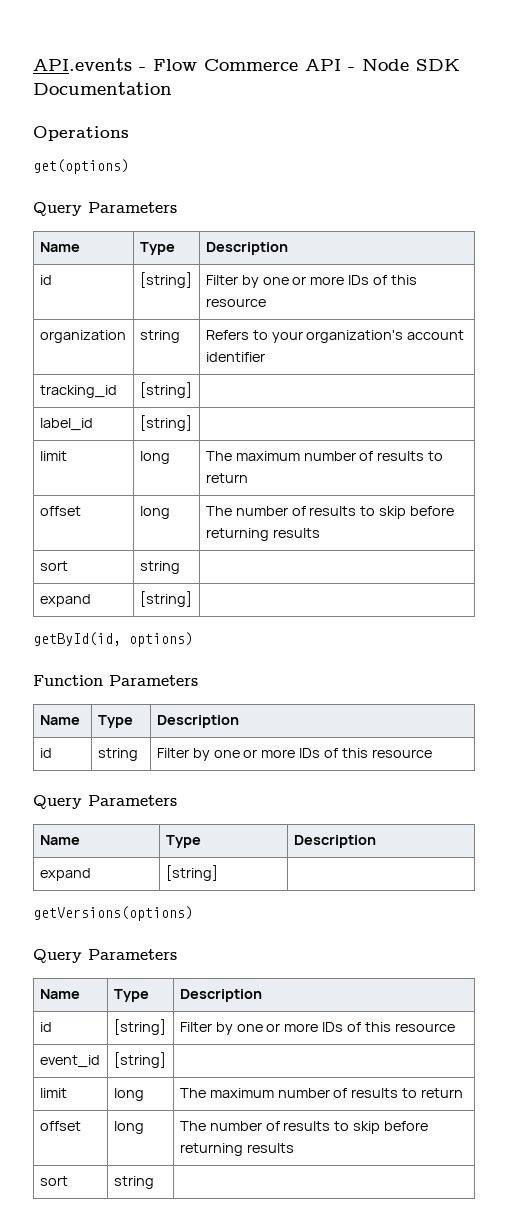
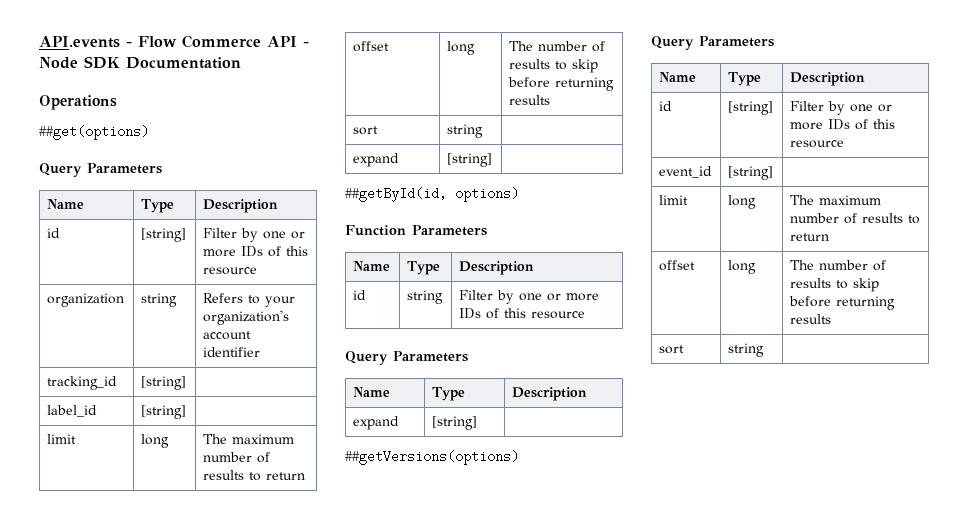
- get(options)
+ ##get(options)
- getById(id, options)
+ ##getById(id, options)
- getVersions(options)
+ ##getVersions(options)

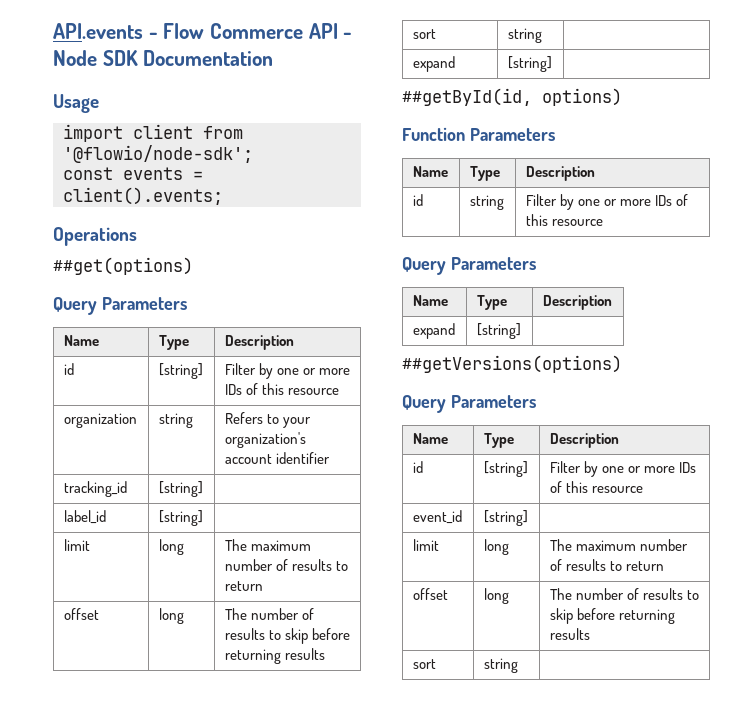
+ Usage
+ import client from '@flowio/node-sdk';
+ const events = client().events;

